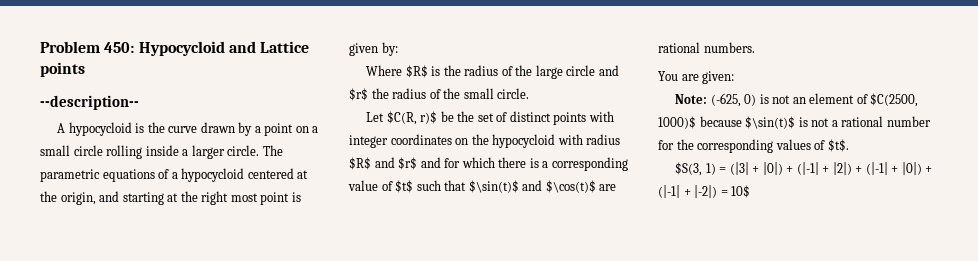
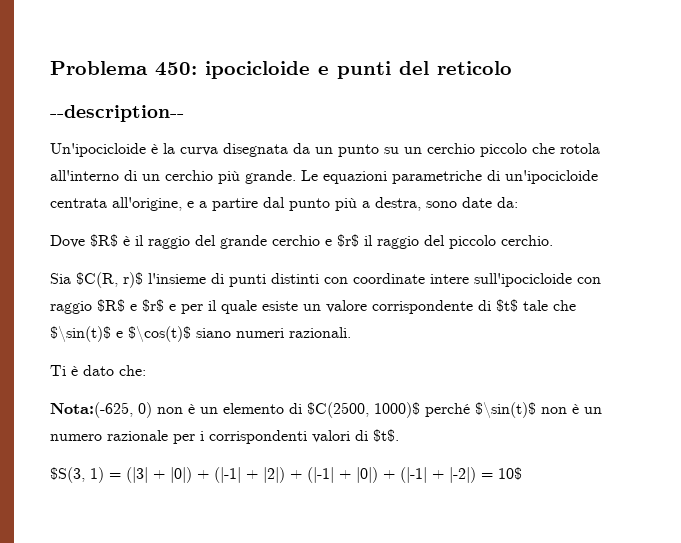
- Problem 450: Hypocycloid and Lattice points
+ Problema 450: ipocicloide e punti del reticolo
  --description--
- A hypocycloid is the curve drawn by a point on a small circle rolling inside a larger circle. The parametric equations of a hypocycloid centered at the origin, and starting at the right most point is given by:
- Where $R$ is the radius of the large circle and $r$ the radius of the small circle.
- Let $C(R, r)$ be the set of distinct points with integer coordinates on the hypocycloid with radius $R$ and $r$ and for which there is a corresponding value of $t$ such that $\sin(t)$ and $\cos(t)$ are rational numbers.
- You are given:
- Note: (-625, 0) is not an element of $C(2500, 1000)$ because $\sin(t)$ is not a rational number for the corresponding values of $t$.
+ Un'ipocicloide è la curva disegnata da un punto su un cerchio piccolo che rotola all'interno di un cerchio più grande. Le equazioni parametriche di un'ipocicloide centrata all'origine, e a partire dal punto più a destra, sono date da:
+ Dove $R$ è il raggio del grande cerchio e $r$ il raggio del piccolo cerchio.
+ Sia $C(R, r)$ l'insieme di punti distinti con coordinate intere sull'ipocicloide con raggio $R$ e $r$ e per il quale esiste un valore corrispondente di $t$ tale che $\sin(t)$ e $\cos(t)$ siano numeri razionali.
+ Ti è dato che:
+ Nota:(-625, 0) non è un elemento di $C(2500, 1000)$ perché $\sin(t)$ non è un numero razionale per i corrispondenti valori di $t$.

